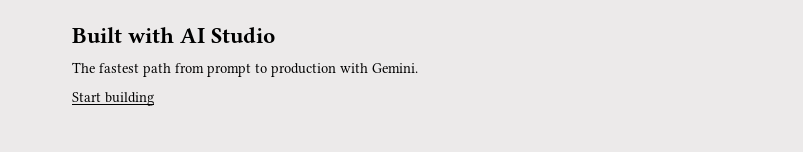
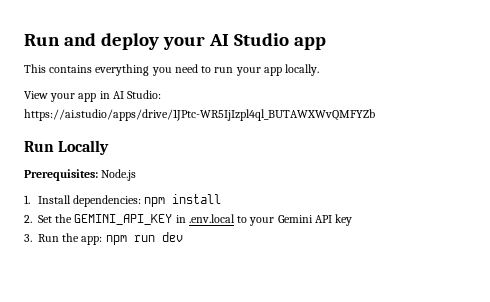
- Built with AI Studio
- The fastest path from prompt to production with Gemini.
- Start building
+ Run and deploy your AI Studio app
+ This contains everything you need to run your app locally.
+ View your app in AI Studio: https://ai.studio/apps/drive/1JPtc-WR5IjIzpl4ql_BUTAWXWvQMFYZb
+ Run Locally
+ Prerequisites: Node.js
+ 1. Install dependencies: npm install
+ 2. Set the GEMINI_API_KEY in .env.local to your Gemini API key
+ 3. Run the app: npm run dev

